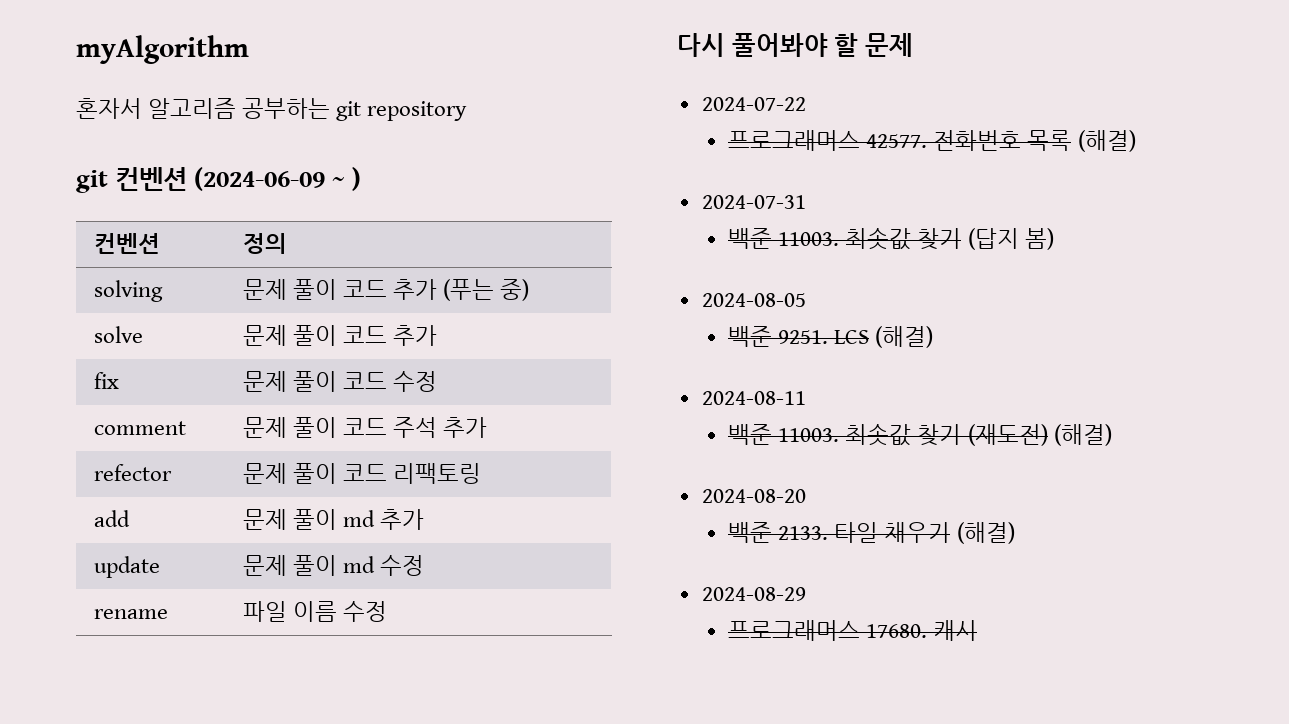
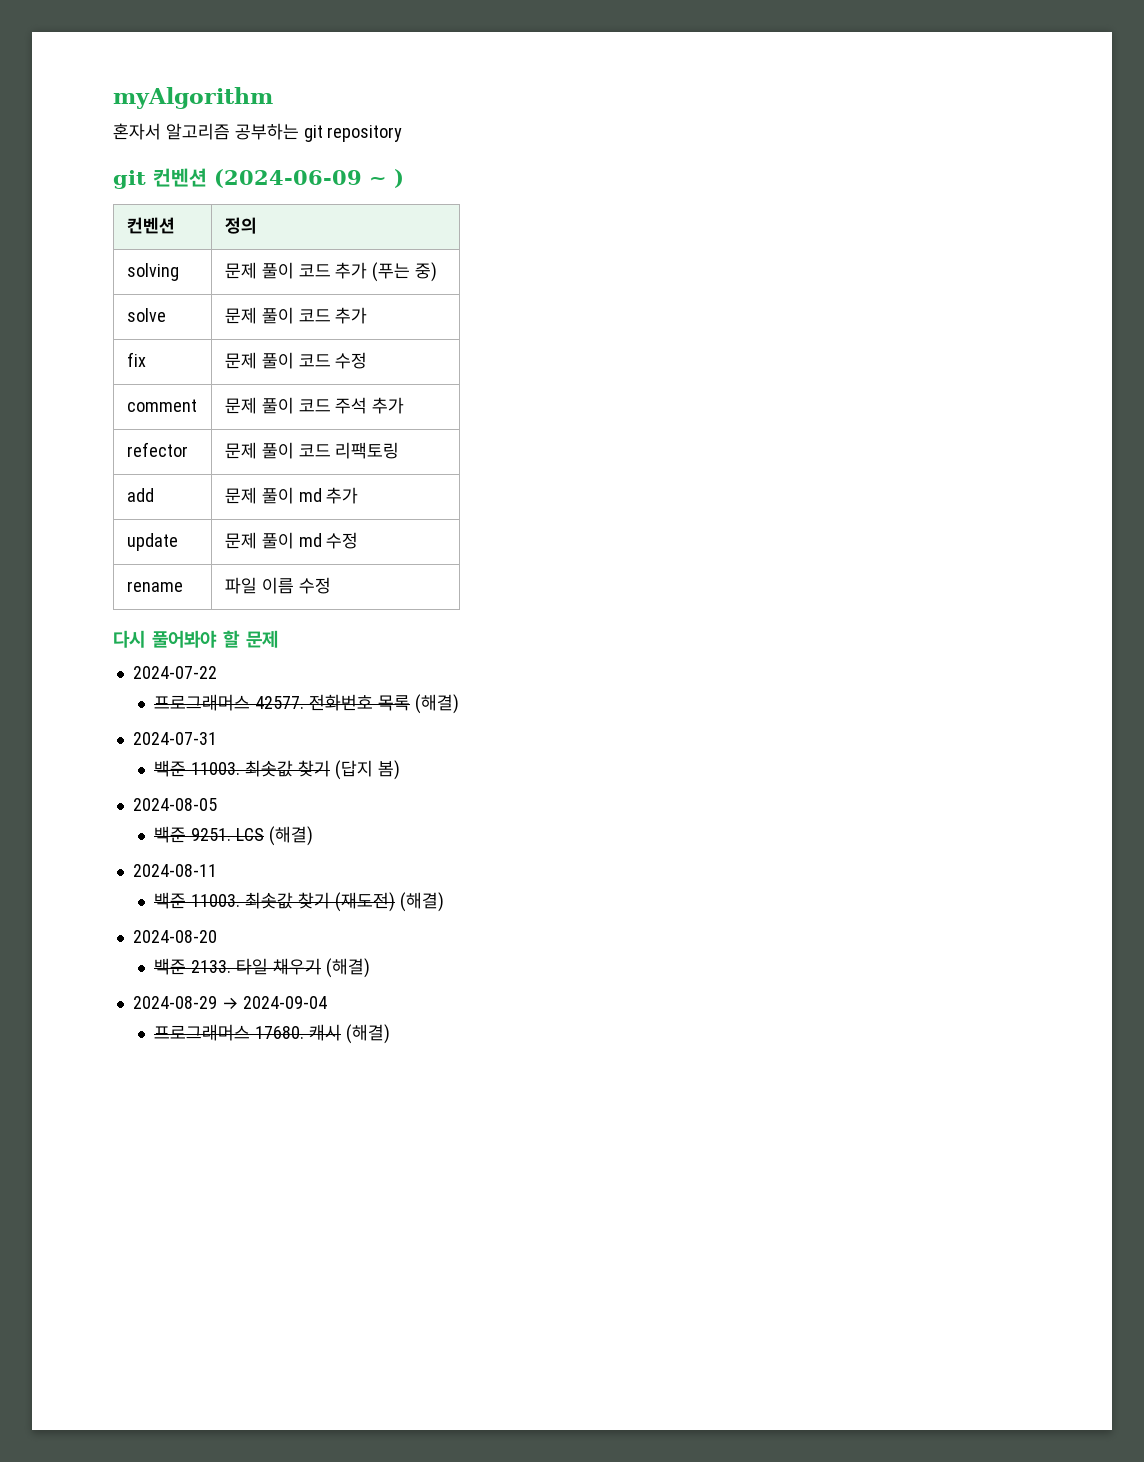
- 2024-08-29
+ 2024-08-29 → 2024-09-04
- 캐시
+ 캐시 (해결)

